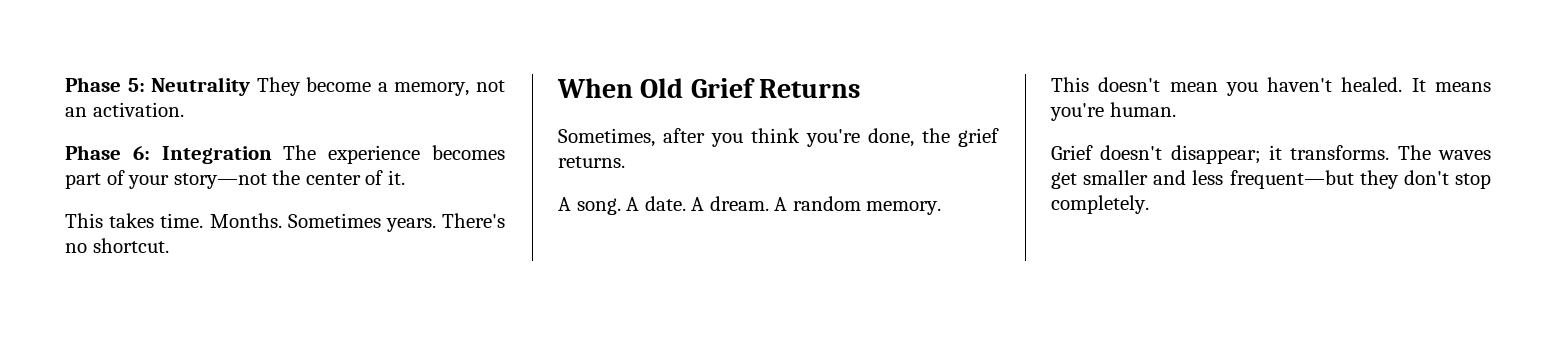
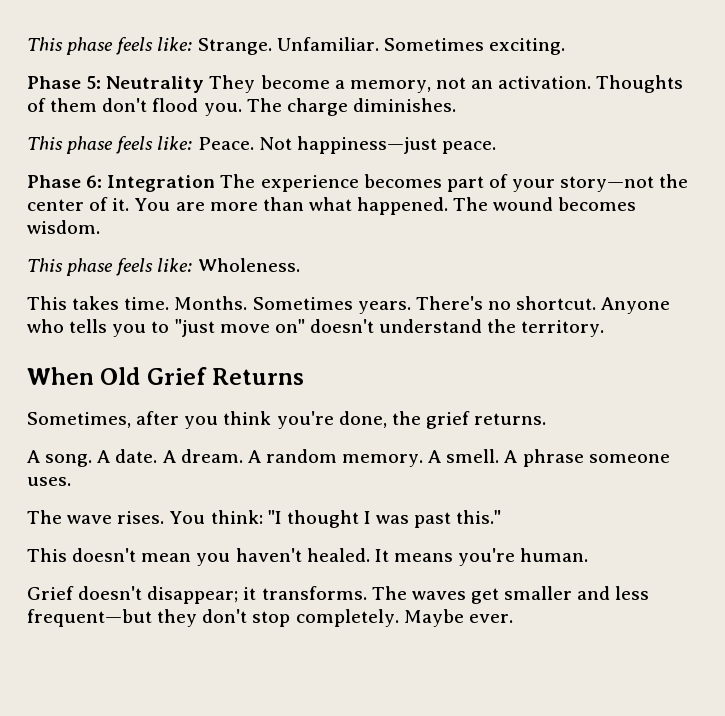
+ This phase feels like: Strange. Unfamiliar. Sometimes exciting.
+ Thoughts of them don't flood you. The charge diminishes.
+ This phase feels like: Peace. Not happiness—just peace.
+ You are more than what happened. The wound becomes wisdom.
+ This phase feels like: Wholeness.
+ Anyone who tells you to "just move on" doesn't understand the territory.
+ A smell. A phrase someone uses.
+ The wave rises. You think: "I thought I was past this."
+ Maybe ever.

